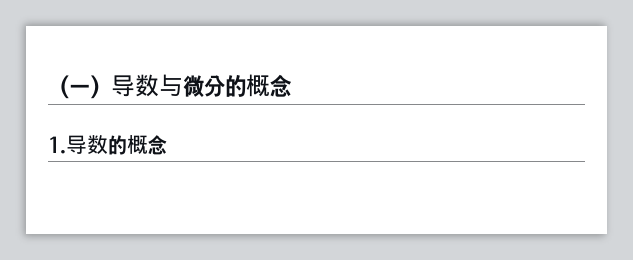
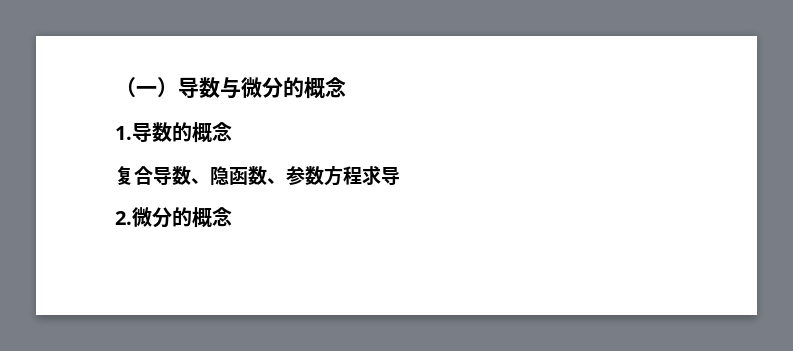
+ 复合导数、隐函数、参数方程求导
+ 2.微分的概念

